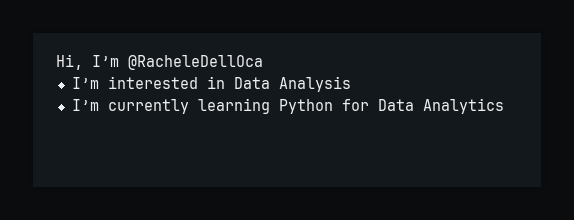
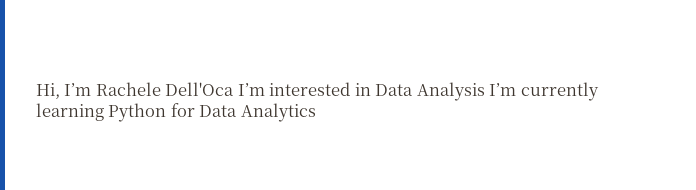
- Hi, I’m @RacheleDellOca
- I’m interested in Data Analysis
- I’m currently learning Python for Data Analytics
+ Hi, I’m Rachele Dell'Oca I’m interested in Data Analysis I’m currently learning Python for Data Analytics

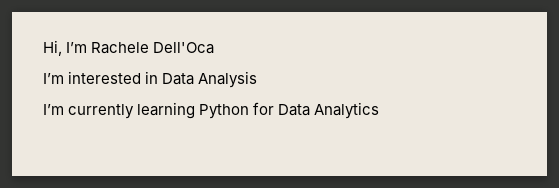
- Hi, I’m Rachele Dell'Oca I’m interested in Data Analysis I’m currently learning Python for Data Analytics
+ Hi, I’m Rachele Dell'Oca
+ I’m interested in Data Analysis
+ I’m currently learning Python for Data Analytics

